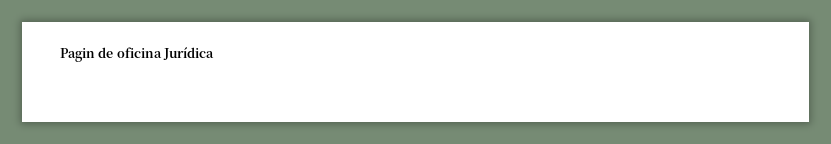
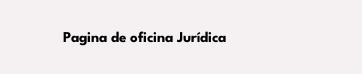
- Pagin de oficina Jurídica
+ Pagina de oficina Jurídica

